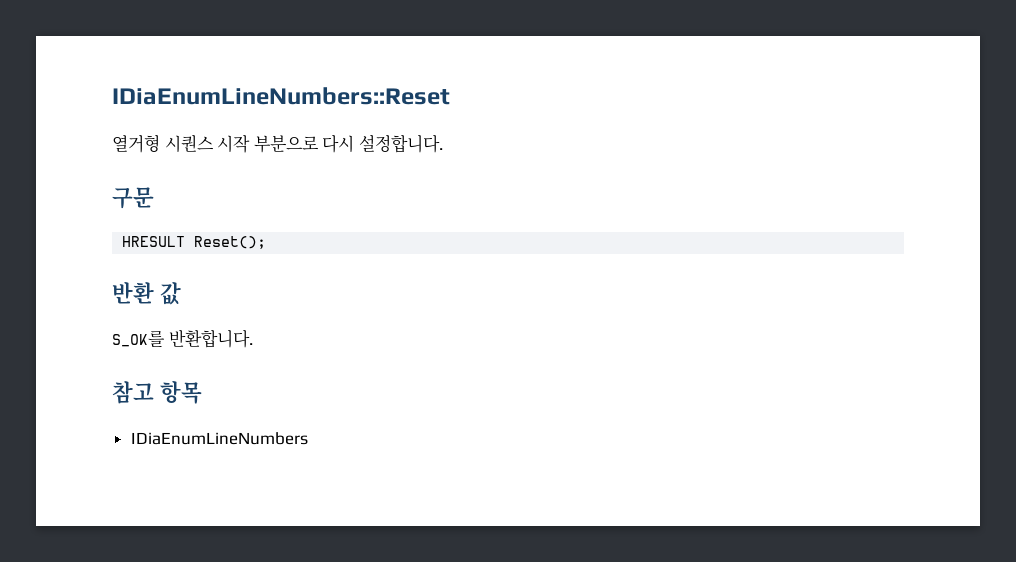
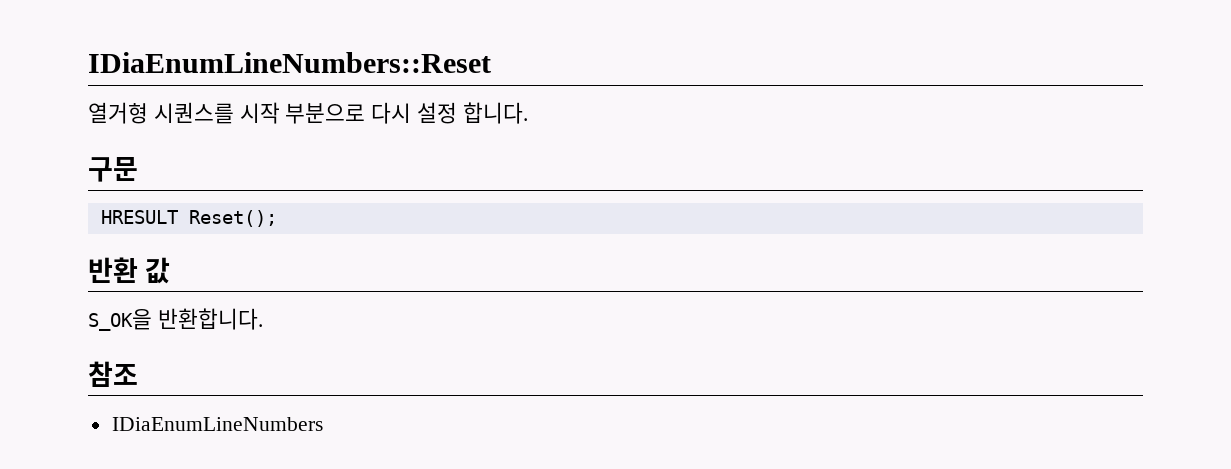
- 열거형 시퀀스 시작 부분으로 다시 설정합니다.
+ 열거형 시퀀스를 시작 부분으로 다시 설정 합니다.
- S_OK를 반환합니다.
+ S_OK을 반환합니다.
- 참고 항목
+ 참조

